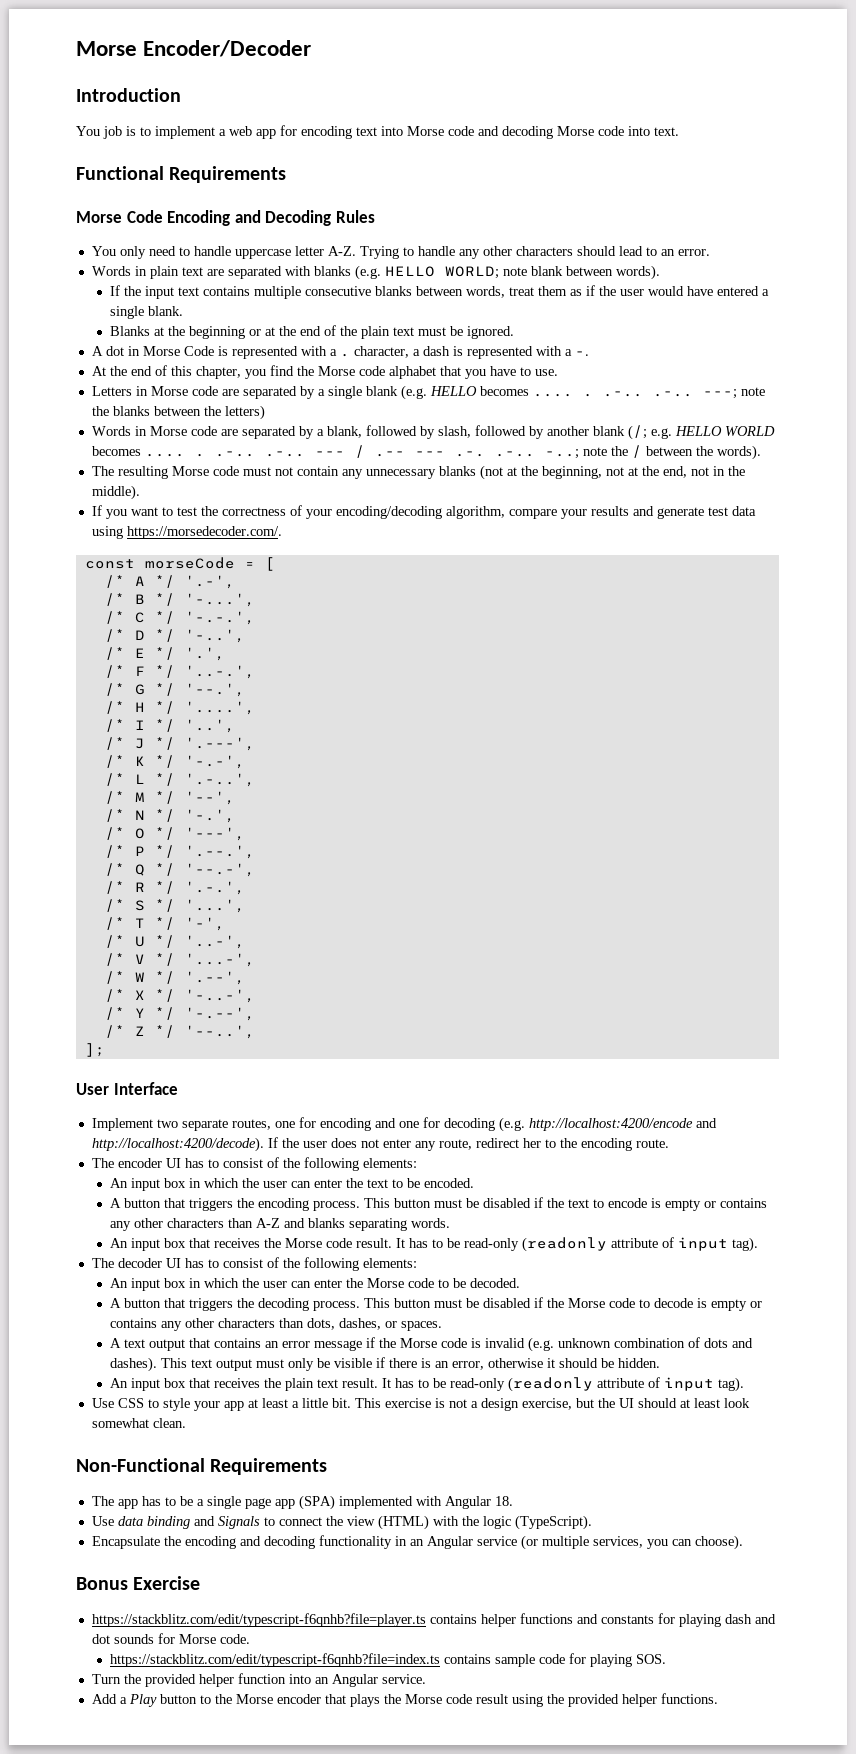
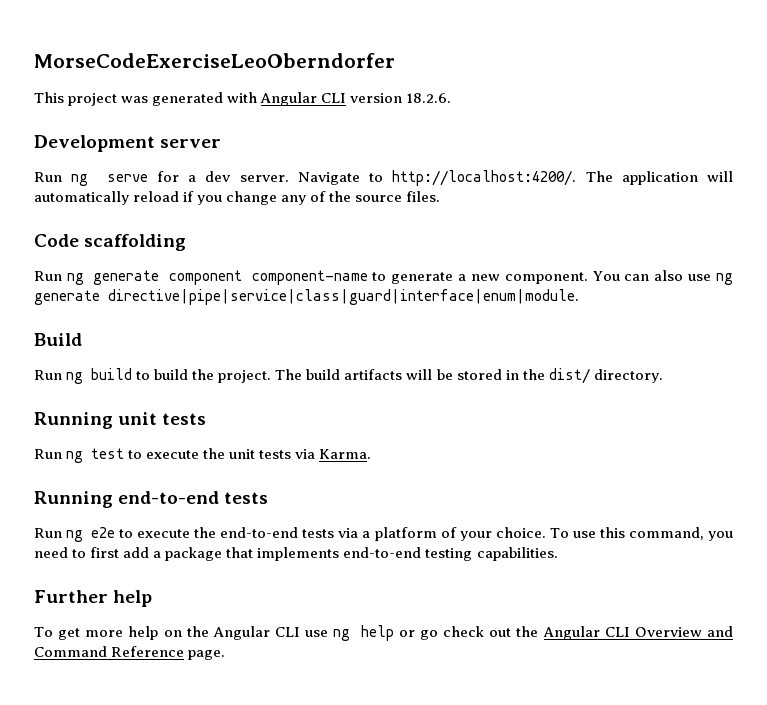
- Morse Encoder/Decoder
- Introduction
- You job is to implement a web app for encoding text into Morse code and decoding Morse code into text.
- Functional Requirements
- Morse Code Encoding and Decoding Rules
- You only need to handle uppercase letter A-Z. Trying to handle any other characters should lead to an error.
- Words in plain text are separated with blanks (e.g. HELLO WORLD; note blank between words).
- If the input text contains multiple consecutive blanks between words, treat them as if the user would have entered a single blank.
- Blanks at the beginning or at the end of the plain text must be ignored.
- A dot in Morse Code is represented with a . character, a dash is represented with a -.
- At the end of this chapter, you find the Morse code alphabet that you have to use.
- Letters in Morse code are separated by a single blank (e.g. HELLO becomes .... . .-.. .-.. ---; note the blanks between the letters)
- Words in Morse code are separated by a blank, followed by slash, followed by another blank (/; e.g. HELLO WORLD becomes .... . .-.. .-.. --- / .-- --- .-. .-.. -..; note the / between the words).
- The resulting Morse code must not contain any unnecessary blanks (not at the beginning, not at the end, not in the middle).
- If you want to test the correctness of your encoding/decoding algorithm, compare your results and generate test data using https://morsedecoder.com/.
- const morseCode = [
- /* A */ '.-',
- /* B */ '-...',
- /* C */ '-.-.',
- /* D */ '-..',
- /* E */ '.',
- /* F */ '..-.',
- /* G */ '--.',
- /* H */ '....',
- /* I */ '..',
- /* J */ '.---',
- /* K */ '-.-',
- /* L */ '.-..',
- /* M */ '--',
- /* N */ '-.',
- /* O */ '---',
- /* P */ '.--.',
- /* Q */ '--.-',
- /* R */ '.-.',
- /* S */ '...',
- /* T */ '-',
- /* U */ '..-',
- /* V */ '...-',
- /* W */ '.--',
- /* X */ '-..-',
- /* Y */ '-.--',
- /* Z */ '--..',
- ];
- User Interface
- Implement two separate routes, one for encoding and one for decoding (e.g. http://localhost:4200/encode and http://localhost:4200/decode). If the user does not enter any route, redirect her to the encoding route.
- The encoder UI has to consist of the following elements:
- An input box in which the user can enter the text to be encoded.
- A button that triggers the encoding process. This button must be disabled if the text to encode is empty or contains any other characters than A-Z and blanks separating words.
- An input box that receives the Morse code result. It has to be read-only (readonly attribute of input tag).
- The decoder UI has to consist of the following elements:
- An input box in which the user can enter the Morse code to be decoded.
- A button that triggers the decoding process. This button must be disabled if the Morse code to decode is empty or contains any other characters than dots, dashes, or spaces.
- A text output that contains an error message if the Morse code is invalid (e.g. unknown combination of dots and dashes). This text output must only be visible if there is an error, otherwise it should be hidden.
- An input box that receives the plain text result. It has to be read-only (readonly attribute of input tag).
- Use CSS to style your app at least a little bit. This exercise is not a design exercise, but the UI should at least look somewhat clean.
- Non-Functional Requirements
- The app has to be a single page app (SPA) implemented with Angular 18.
- Use data binding and Signals to connect the view (HTML) with the logic (TypeScript).
- Encapsulate the encoding and decoding functionality in an Angular service (or multiple services, you can choose).
- Bonus Exercise
- https://stackblitz.com/edit/typescript-f6qnhb?file=player.ts contains helper functions and constants for playing dash and dot sounds for Morse code.
- https://stackblitz.com/edit/typescript-f6qnhb?file=index.ts contains sample code for playing SOS.
- Turn the provided helper function into an Angular service.
- Add a Play button to the Morse encoder that plays the Morse code result using the provided helper functions.
+ MorseCodeExerciseLeoOberndorfer
+ This project was generated with Angular CLI version 18.2.6.
+ Development server
+ Run ng serve for a dev server. Navigate to http://localhost:4200/. The application will automatically reload if you change any of the source files.
+ Code scaffolding
+ Run ng generate component component-name to generate a new component. You can also use ng generate directive|pipe|service|class|guard|interface|enum|module.
+ Build
+ Run ng build to build the project. The build artifacts will be stored in the dist/ directory.
+ Running unit tests
+ Run ng test to execute the unit tests via Karma.
+ Running end-to-end tests
+ Run ng e2e to execute the end-to-end tests via a platform of your choice. To use this command, you need to first add a package that implements end-to-end testing capabilities.
+ Further help
+ To get more help on the Angular CLI use ng help or go check out the Angular CLI Overview and Command Reference page.

